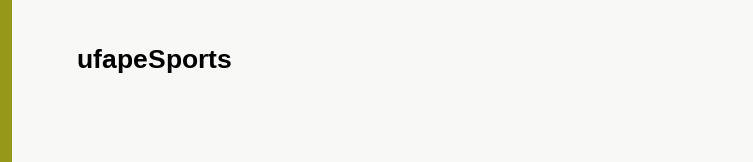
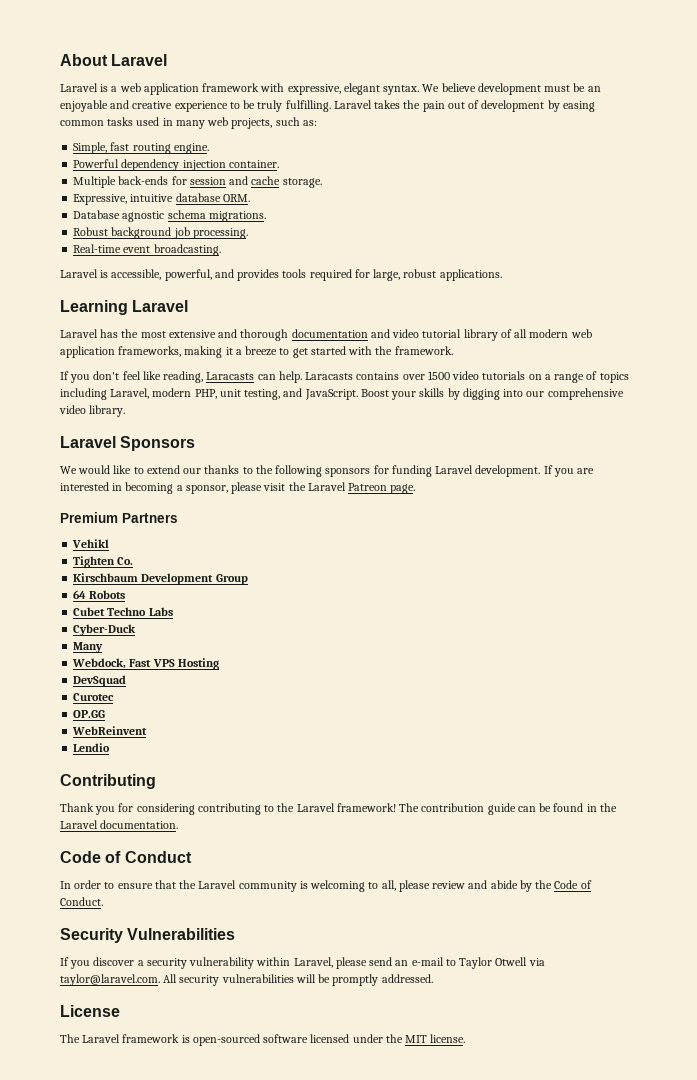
- ufapeSports
+ About Laravel
+ Laravel is a web application framework with expressive, elegant syntax. We believe development must be an enjoyable and creative experience to be truly fulfilling. Laravel takes the pain out of development by easing common tasks used in many web projects, such as:
+ Simple, fast routing engine.
+ Powerful dependency injection container.
+ Multiple back-ends for session and cache storage.
+ Expressive, intuitive database ORM.
+ Database agnostic schema migrations.
+ Robust background job processing.
+ Real-time event broadcasting.
+ Laravel is accessible, powerful, and provides tools required for large, robust applications.
+ Learning Laravel
+ Laravel has the most extensive and thorough documentation and video tutorial library of all modern web application frameworks, making it a breeze to get started with the framework.
+ If you don't feel like reading, Laracasts can help. Laracasts contains over 1500 video tutorials on a range of topics including Laravel, modern PHP, unit testing, and JavaScript. Boost your skills by digging into our comprehensive video library.
+ Laravel Sponsors
+ We would like to extend our thanks to the following sponsors for funding Laravel development. If you are interested in becoming a sponsor, please visit the Laravel Patreon page.
+ Premium Partners
+ Vehikl
+ Tighten Co.
+ Kirschbaum Development Group
+ 64 Robots
+ Cubet Techno Labs
+ Cyber-Duck
+ Many
+ Webdock, Fast VPS Hosting
+ DevSquad
+ Curotec
+ OP.GG
+ WebReinvent
+ Lendio
+ Contributing
+ Thank you for considering contributing to the Laravel framework! The contribution guide can be found in the Laravel documentation.
+ Code of Conduct
+ In order to ensure that the Laravel community is welcoming to all, please review and abide by the Code of Conduct.
+ Security Vulnerabilities
+ If you discover a security vulnerability within Laravel, please send an e-mail to Taylor Otwell via taylor@laravel.com. All security vulnerabilities will be promptly addressed.
+ License
+ The Laravel framework is open-sourced software licensed under the MIT license.

